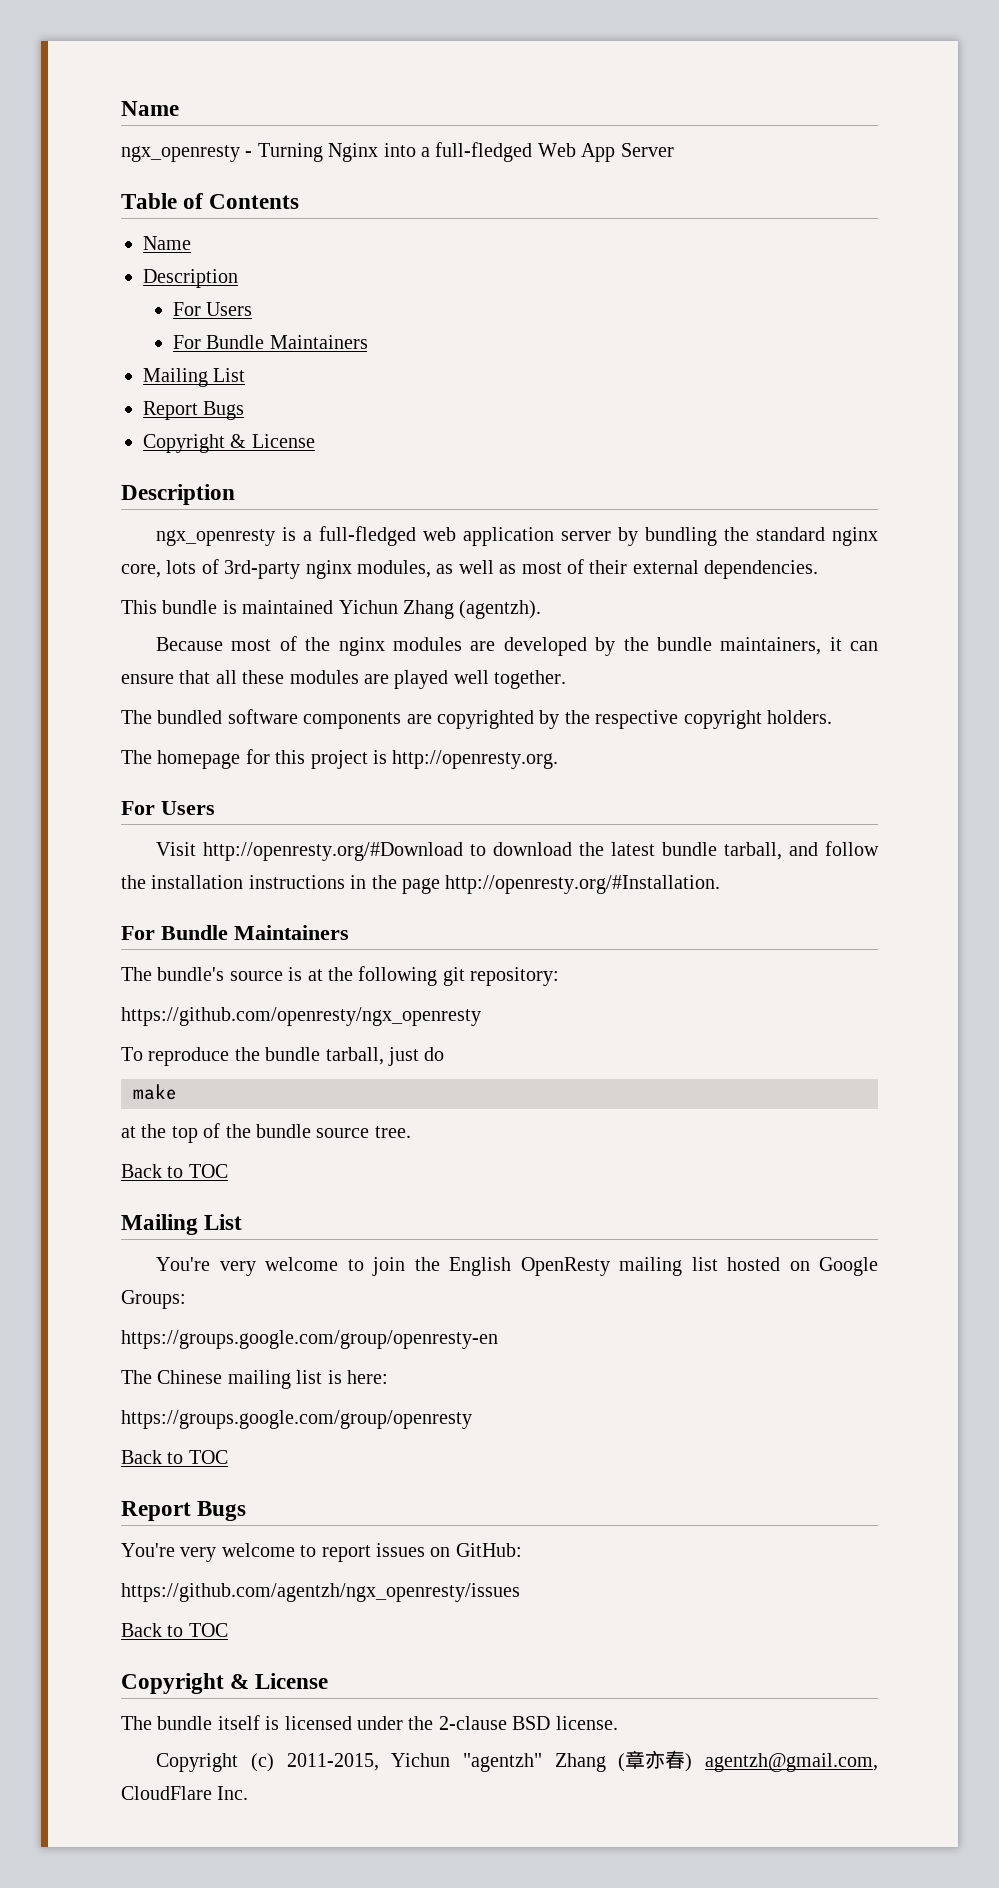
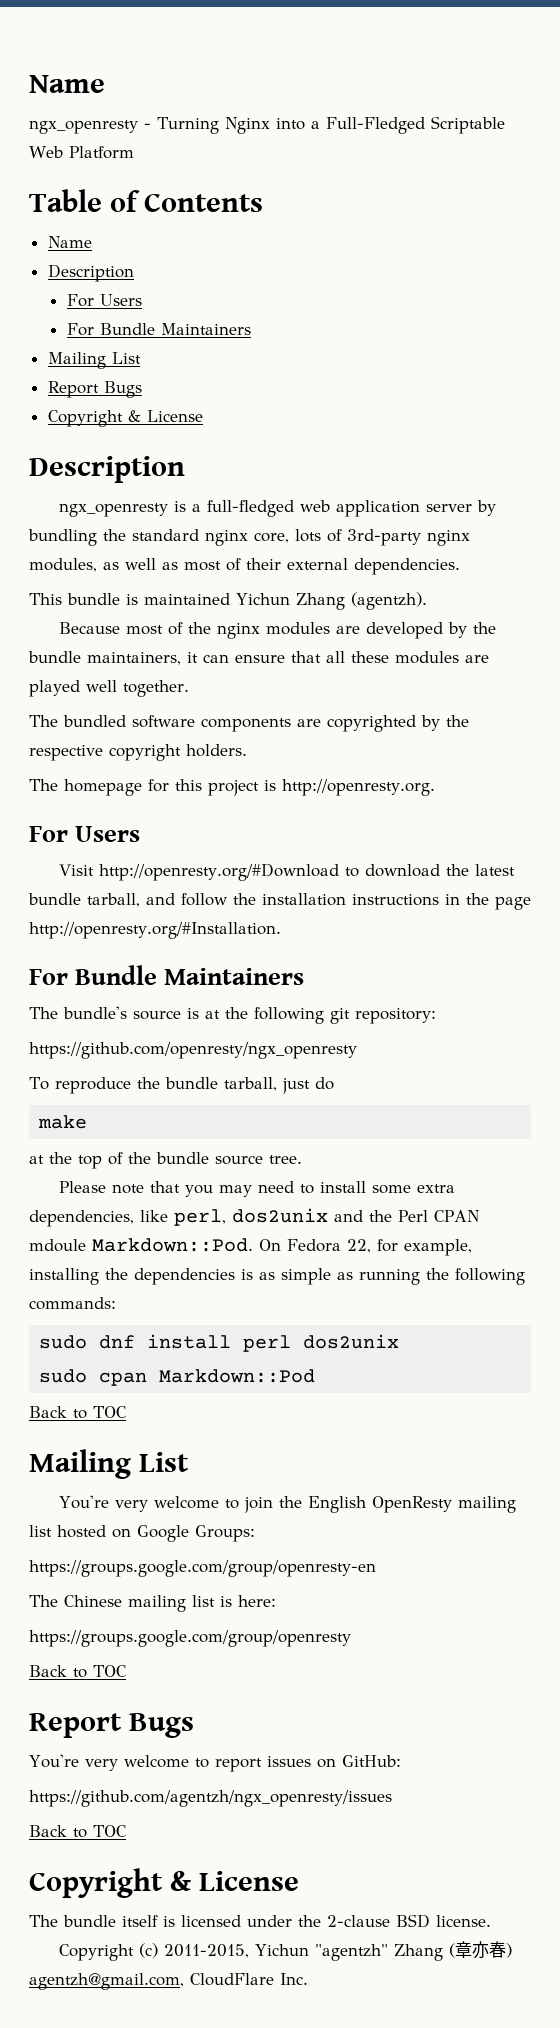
- ngx_openresty - Turning Nginx into a full-fledged Web App Server
+ ngx_openresty - Turning Nginx into a Full-Fledged Scriptable Web Platform
+ Please note that you may need to install some extra dependencies, like perl, dos2unix and the Perl CPAN mdoule Markdown::Pod. On Fedora 22, for example, installing the dependencies is as simple as running the following commands:
+ sudo dnf install perl dos2unix
+ sudo cpan Markdown::Pod

